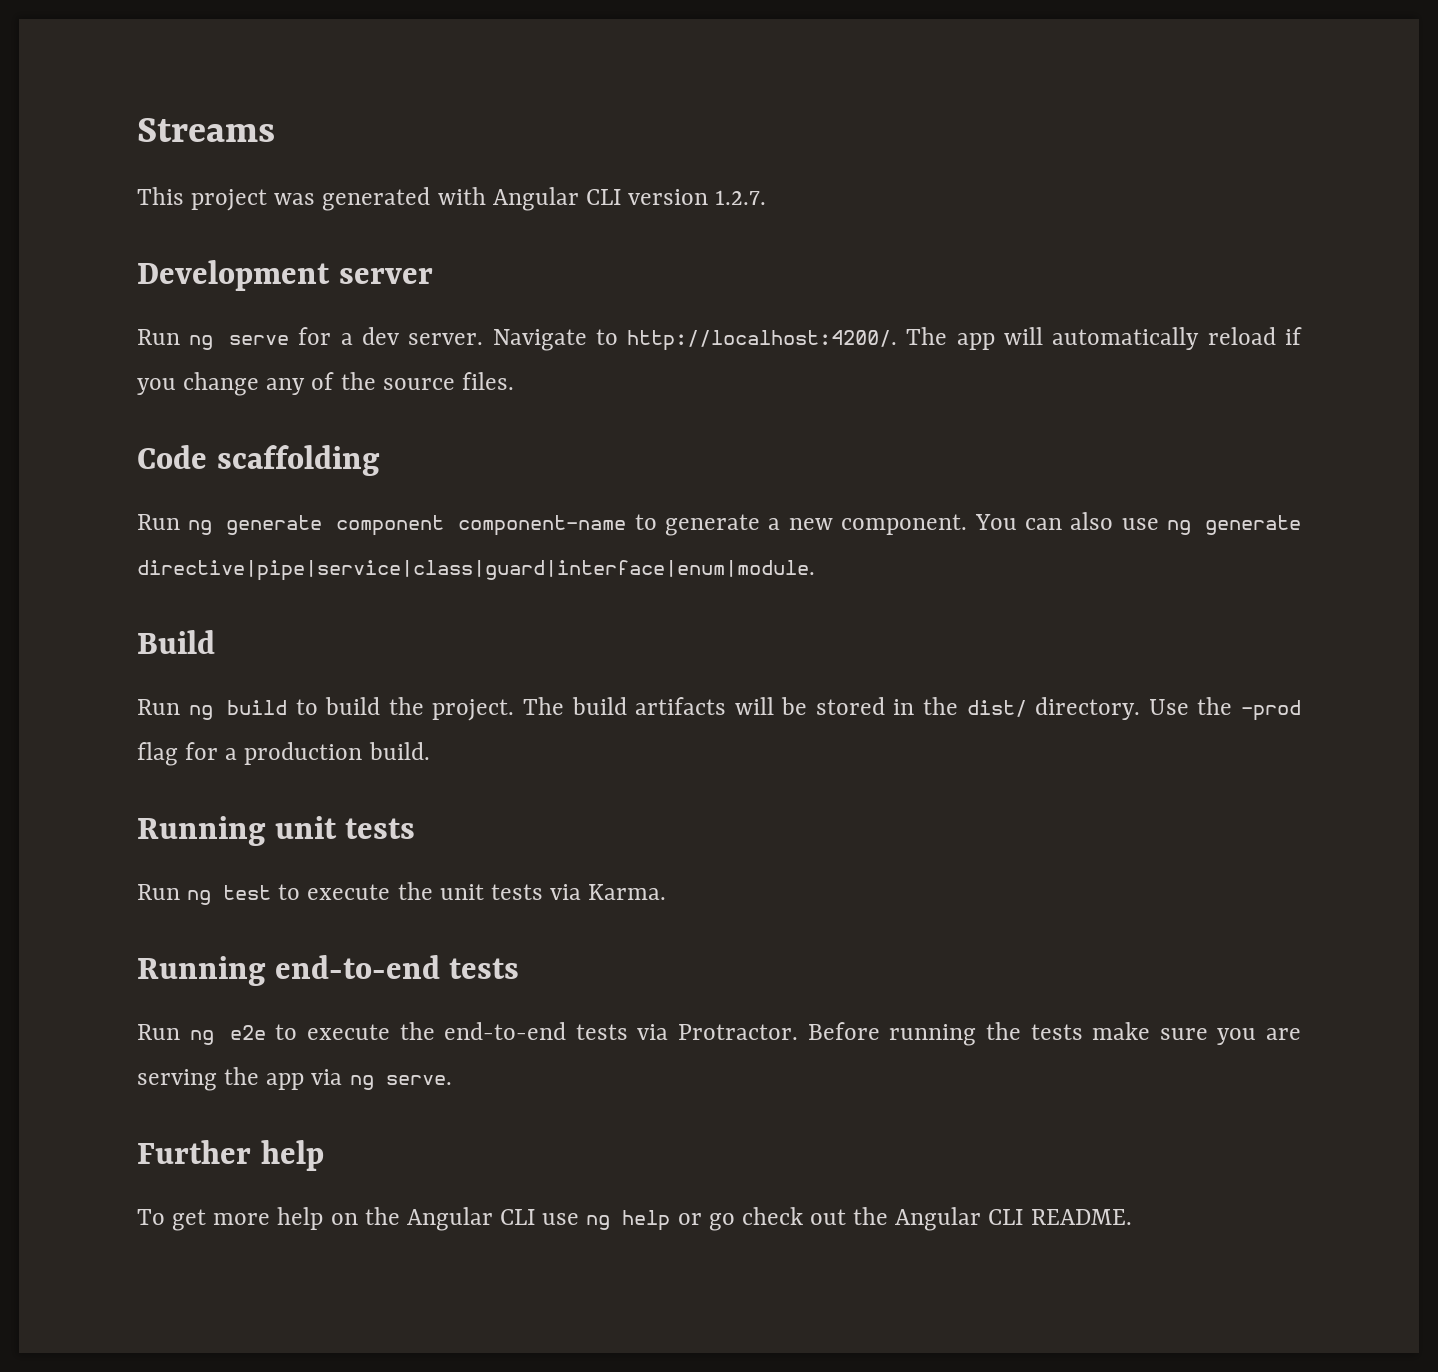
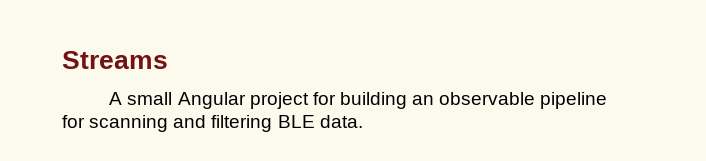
- This project was generated with Angular CLI version 1.2.7.
- Development server
- Run ng serve for a dev server. Navigate to http://localhost:4200/. The app will automatically reload if you change any of the source files.
- Code scaffolding
- Run ng generate component component-name to generate a new component. You can also use ng generate directive|pipe|service|class|guard|interface|enum|module.
- Build
- Run ng build to build the project. The build artifacts will be stored in the dist/ directory. Use the -prod flag for a production build.
- Running unit tests
- Run ng test to execute the unit tests via Karma.
- Running end-to-end tests
- Run ng e2e to execute the end-to-end tests via Protractor. Before running the tests make sure you are serving the app via ng serve.
- Further help
- To get more help on the Angular CLI use ng help or go check out the Angular CLI README.
+ A small Angular project for building an observable pipeline for scanning and filtering BLE data.

